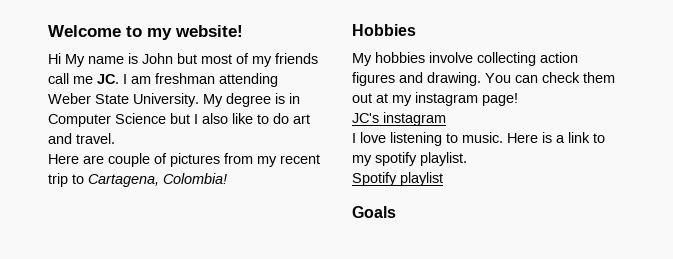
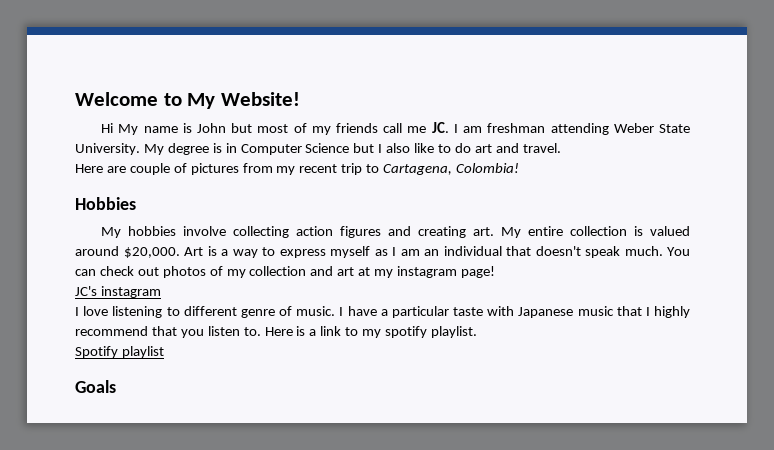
- Welcome to my website!
+ Welcome to My Website!
- My hobbies involve collecting action figures and drawing. You can check them out at my instagram page!
+ My hobbies involve collecting action figures and creating art. My entire collection is valued around $20,000. Art is a way to express myself as I am an individual that doesn't speak much. You can check out photos of my collection and art at my instagram page!
- I love listening to music.
+ I love listening to different genre of music. I have a particular taste with Japanese music that I highly recommend that you listen to.

